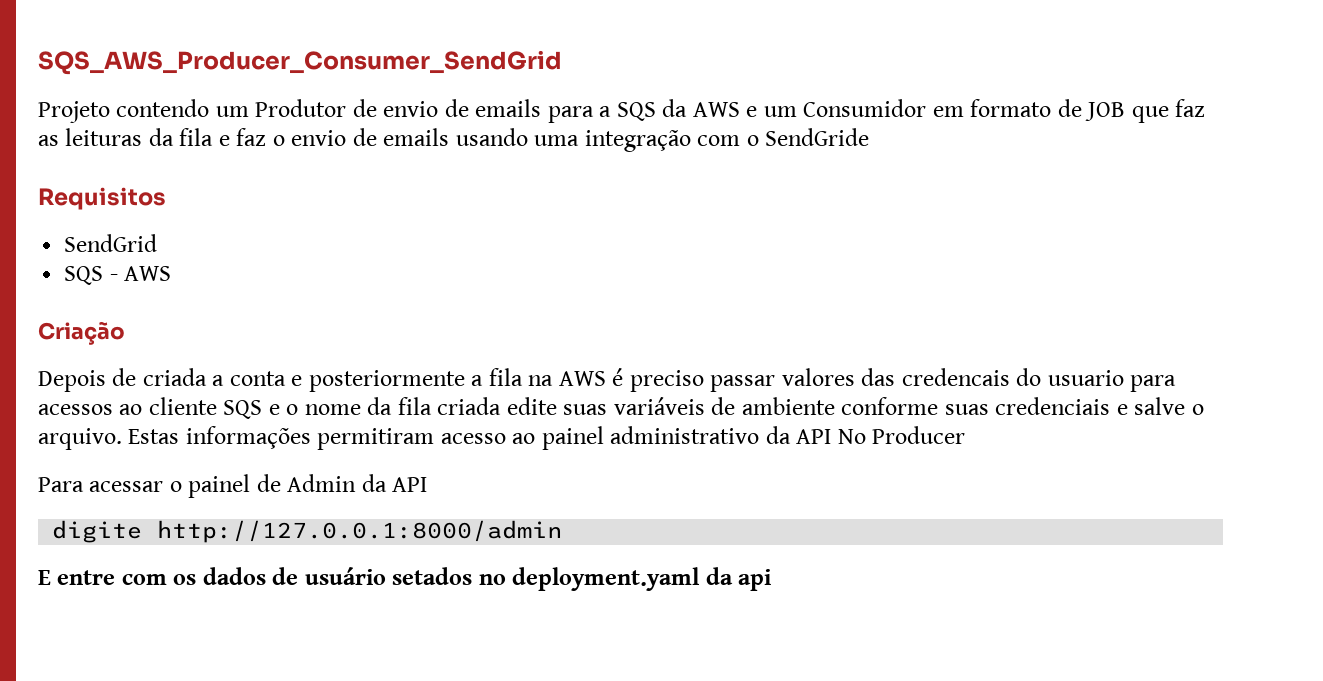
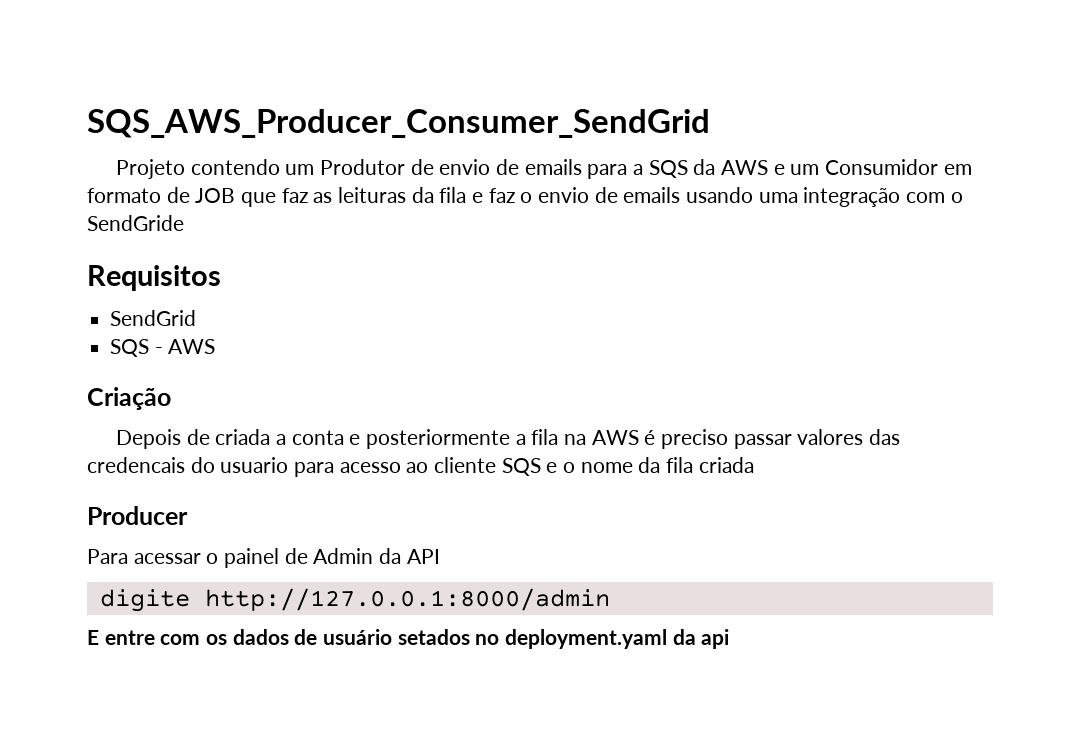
- Depois de criada a conta e posteriormente a fila na AWS é preciso passar valores das credencais do usuario para acessos ao cliente SQS e o nome da fila criada edite suas variáveis de ambiente conforme suas credenciais e salve o arquivo. Estas informações permitiram acesso ao painel administrativo da API No Producer
+ Depois de criada a conta e posteriormente a fila na AWS é preciso passar valores das credencais do usuario para acesso ao cliente SQS e o nome da fila criada
+ Producer

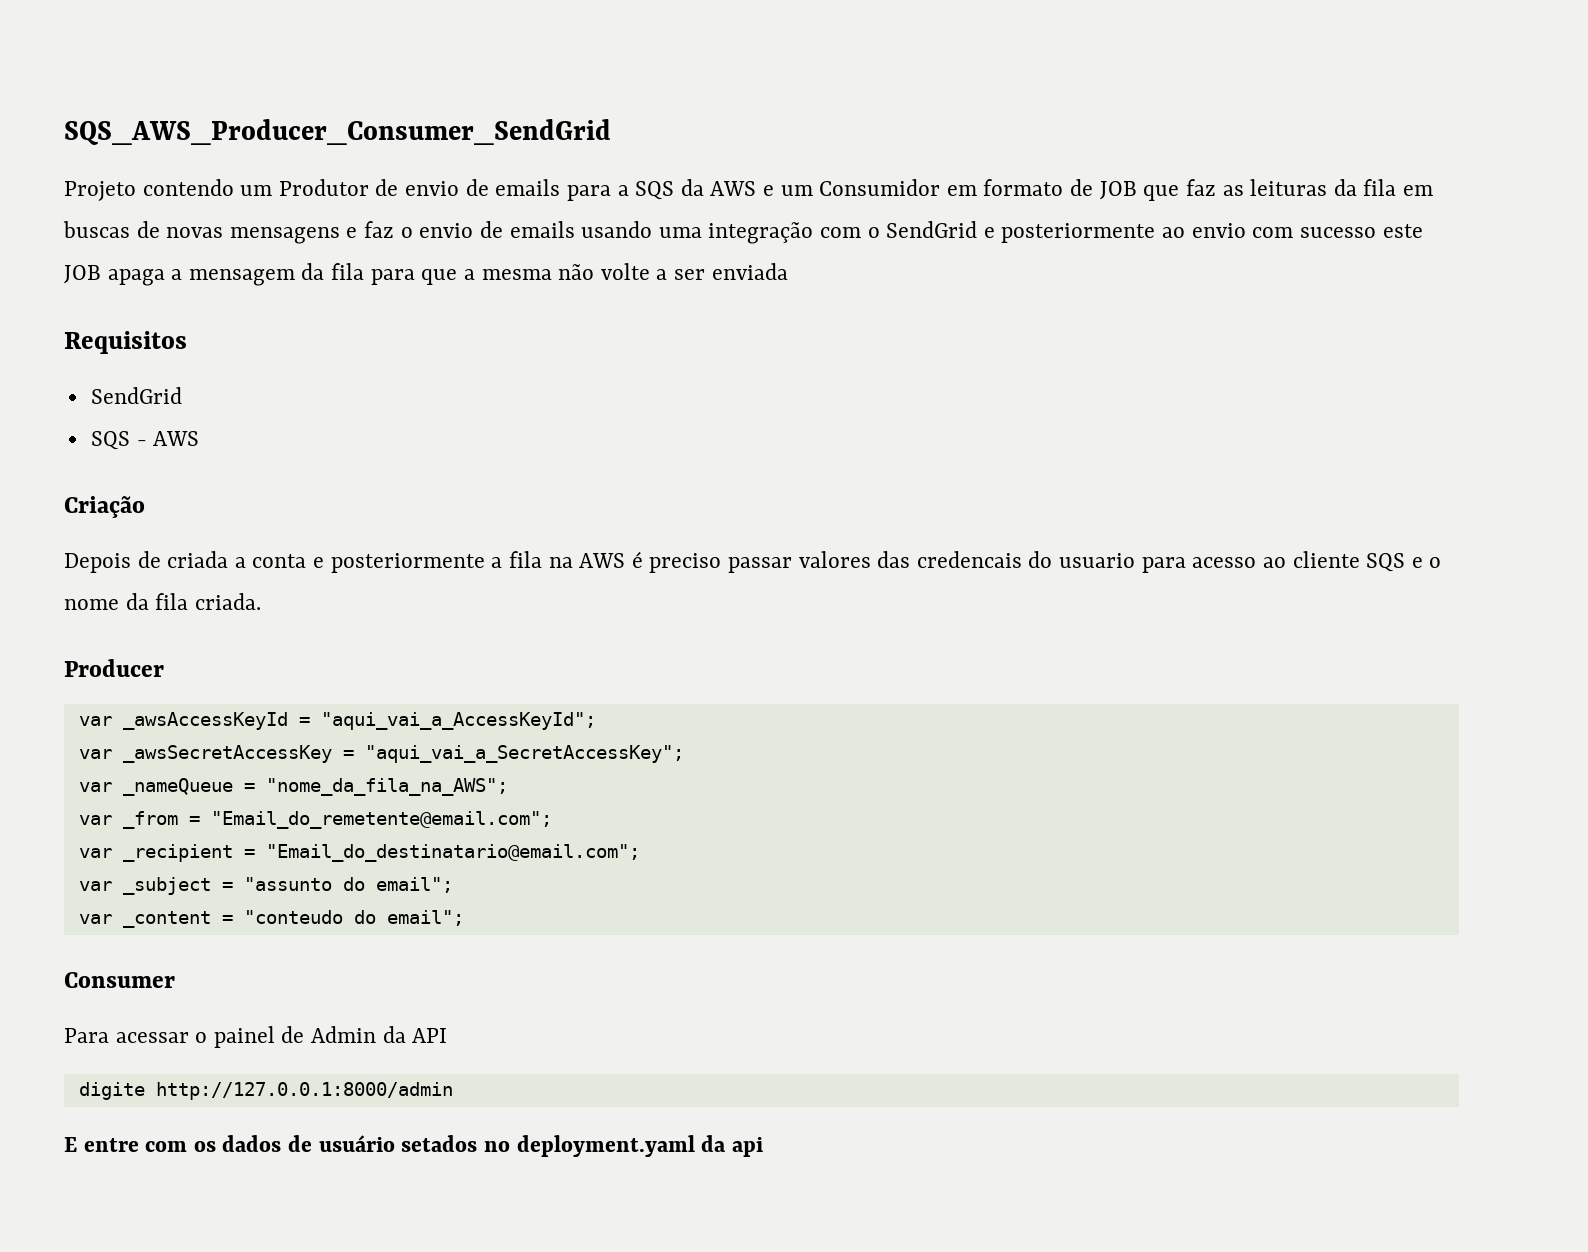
- Projeto contendo um Produtor de envio de emails para a SQS da AWS e um Consumidor em formato de JOB que faz as leituras da fila e faz o envio de emails usando uma integração com o SendGride
+ Projeto contendo um Produtor de envio de emails para a SQS da AWS e um Consumidor em formato de JOB que faz as leituras da fila em buscas de novas mensagens e faz o envio de emails usando uma integração com o SendGrid e posteriormente ao envio com sucesso este JOB apaga a mensagem da fila para que a mesma não volte a ser enviada
- Depois de criada a conta e posteriormente a fila na AWS é preciso passar valores das credencais do usuario para acesso ao cliente SQS e o nome da fila criada
+ Depois de criada a conta e posteriormente a fila na AWS é preciso passar valores das credencais do usuario para acesso ao cliente SQS e o nome da fila criada.
+ var _awsAccessKeyId = "aqui_vai_a_AccessKeyId";
+ var _awsSecretAccessKey = "aqui_vai_a_SecretAccessKey";
+ var _nameQueue = "nome_da_fila_na_AWS";
+ var _from = "Email_do_remetente@email.com";
+ var _recipient = "Email_do_destinatario@email.com";
+ var _subject = "assunto do email";
+ var _content = "conteudo do email";
+ Consumer

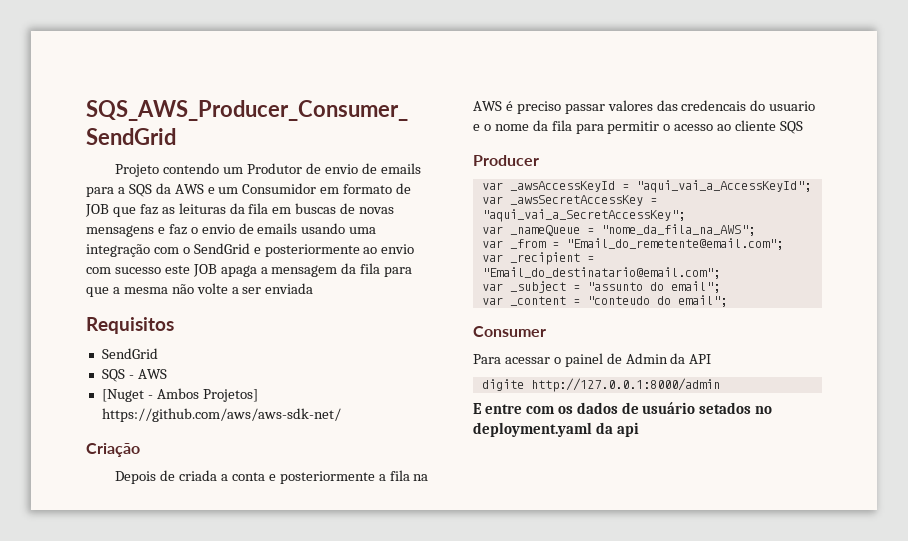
+ [Nuget - Ambos Projetos] https://github.com/aws/aws-sdk-net/
- Depois de criada a conta e posteriormente a fila na AWS é preciso passar valores das credencais do usuario para acesso ao cliente SQS e o nome da fila criada.
+ Depois de criada a conta e posteriormente a fila na AWS é preciso passar valores das credencais do usuario e o nome da fila para permitir o acesso ao cliente SQS

